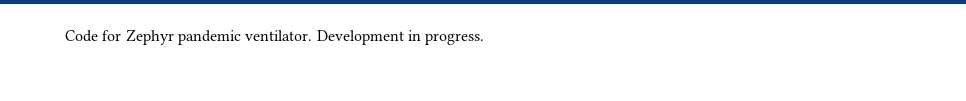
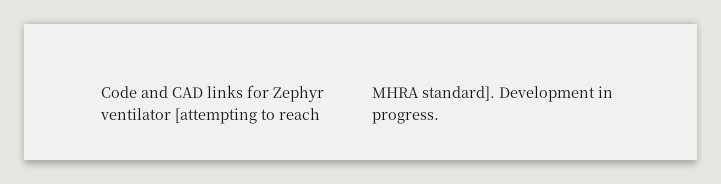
- Code for Zephyr pandemic ventilator.
+ Code and CAD links for Zephyr ventilator [attempting to reach MHRA standard].

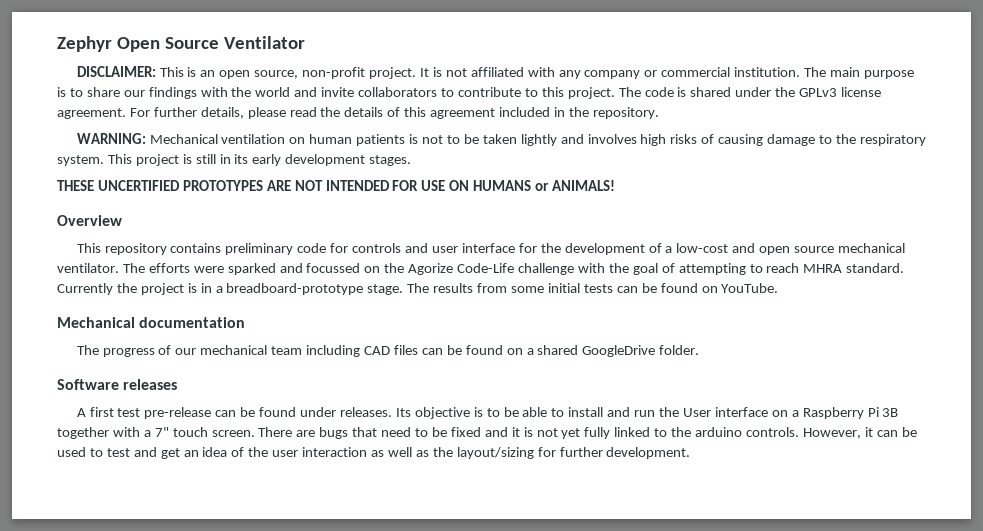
- Code and CAD links for Zephyr ventilator [attempting to reach MHRA standard]. Development in progress.
+ Zephyr Open Source Ventilator
+ DISCLAIMER: This is an open source, non-profit project. It is not affiliated with any company or commercial institution. The main purpose is to share our findings with the world and invite collaborators to contribute to this project. The code is shared under the GPLv3 license agreement. For further details, please read the details of this agreement included in the repository.
+ WARNING: Mechanical ventilation on human patients is not to be taken lightly and involves high risks of causing damage to the respiratory system. This project is still in its early development stages.
+ THESE UNCERTIFIED PROTOTYPES ARE NOT INTENDED FOR USE ON HUMANS or ANIMALS!
+ Overview
+ This repository contains preliminary code for controls and user interface for the development of a low-cost and open source mechanical ventilator. The efforts were sparked and focussed on the Agorize Code-Life challenge with the goal of attempting to reach MHRA standard. Currently the project is in a breadboard-prototype stage. The results from some initial tests can be found on YouTube.
+ Mechanical documentation
+ The progress of our mechanical team including CAD files can be found on a shared GoogleDrive folder.
+ Software releases
+ A first test pre-release can be found under releases. Its objective is to be able to install and run the User interface on a Raspberry Pi 3B together with a 7" touch screen. There are bugs that need to be fixed and it is not yet fully linked to the arduino controls. However, it can be used to test and get an idea of the user interaction as well as the layout/sizing for further development.

